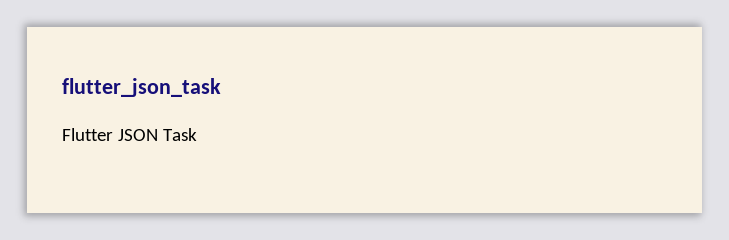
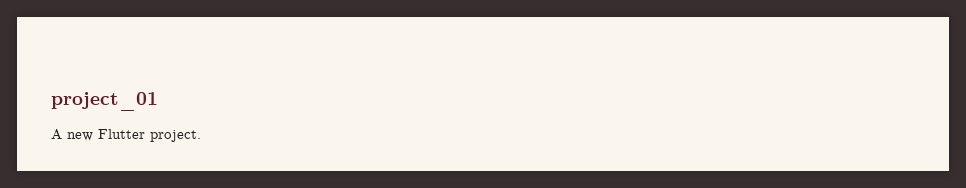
- flutter_json_task
- Flutter JSON Task
+ project_01
+ A new Flutter project.

